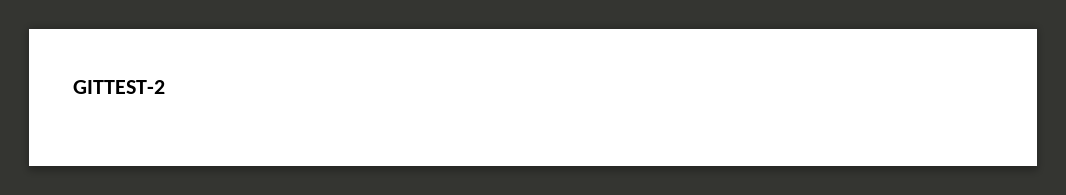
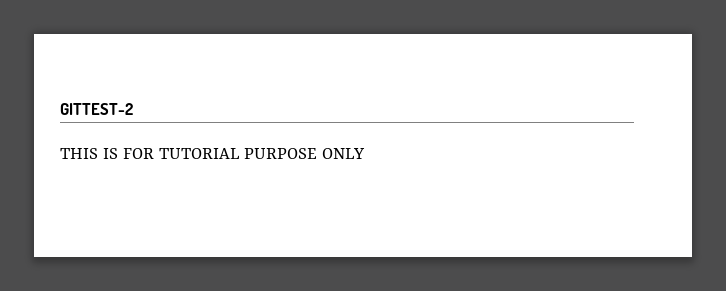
+ THIS IS FOR TUTORIAL PURPOSE ONLY

